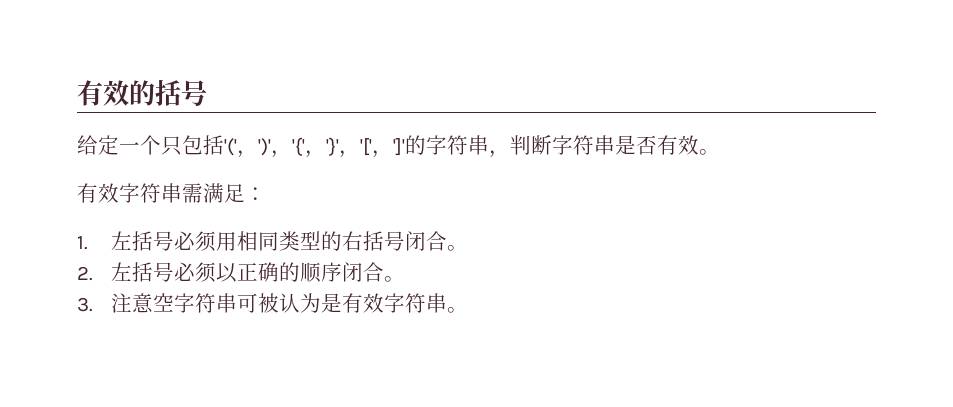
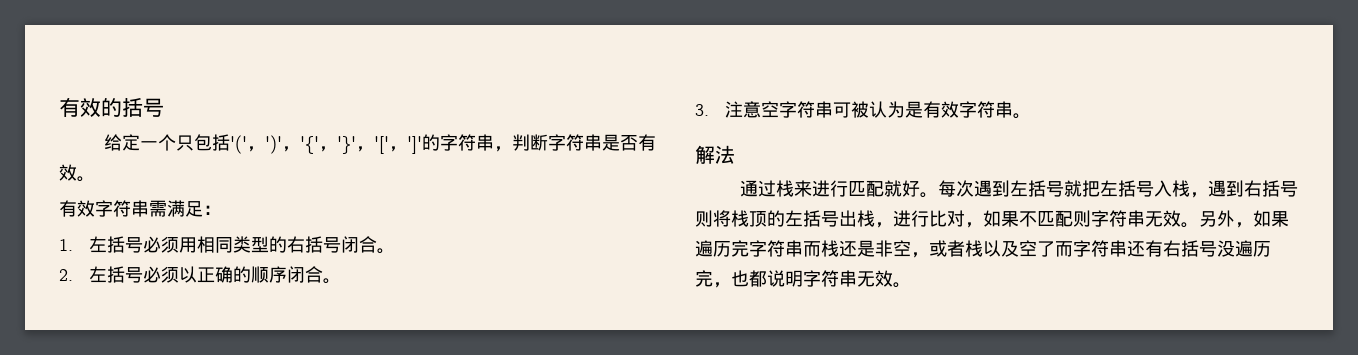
+ 解法
+ 通过栈来进行匹配就好。每次遇到左括号就把左括号入栈，遇到右括号则将栈顶的左括号出栈，进行比对，如果不匹配则字符串无效。另外，如果遍历完字符串而栈还是非空，或者栈以及空了而字符串还有右括号没遍历完，也都说明字符串无效。

